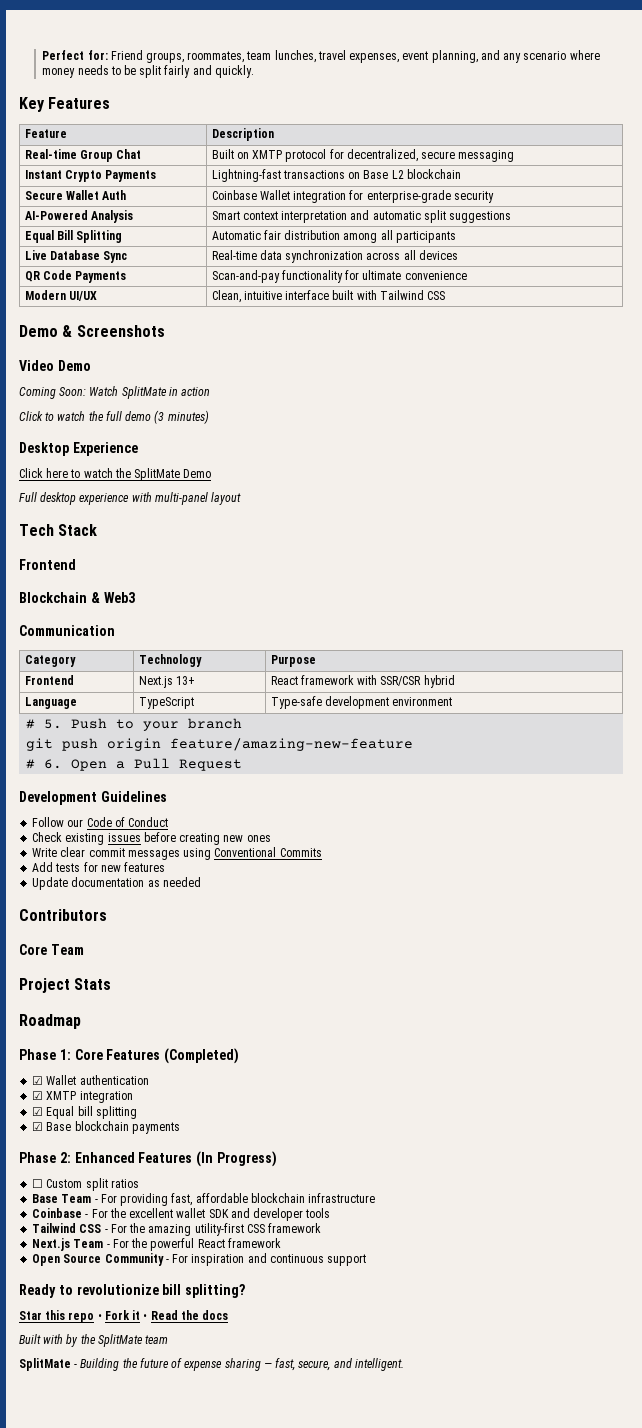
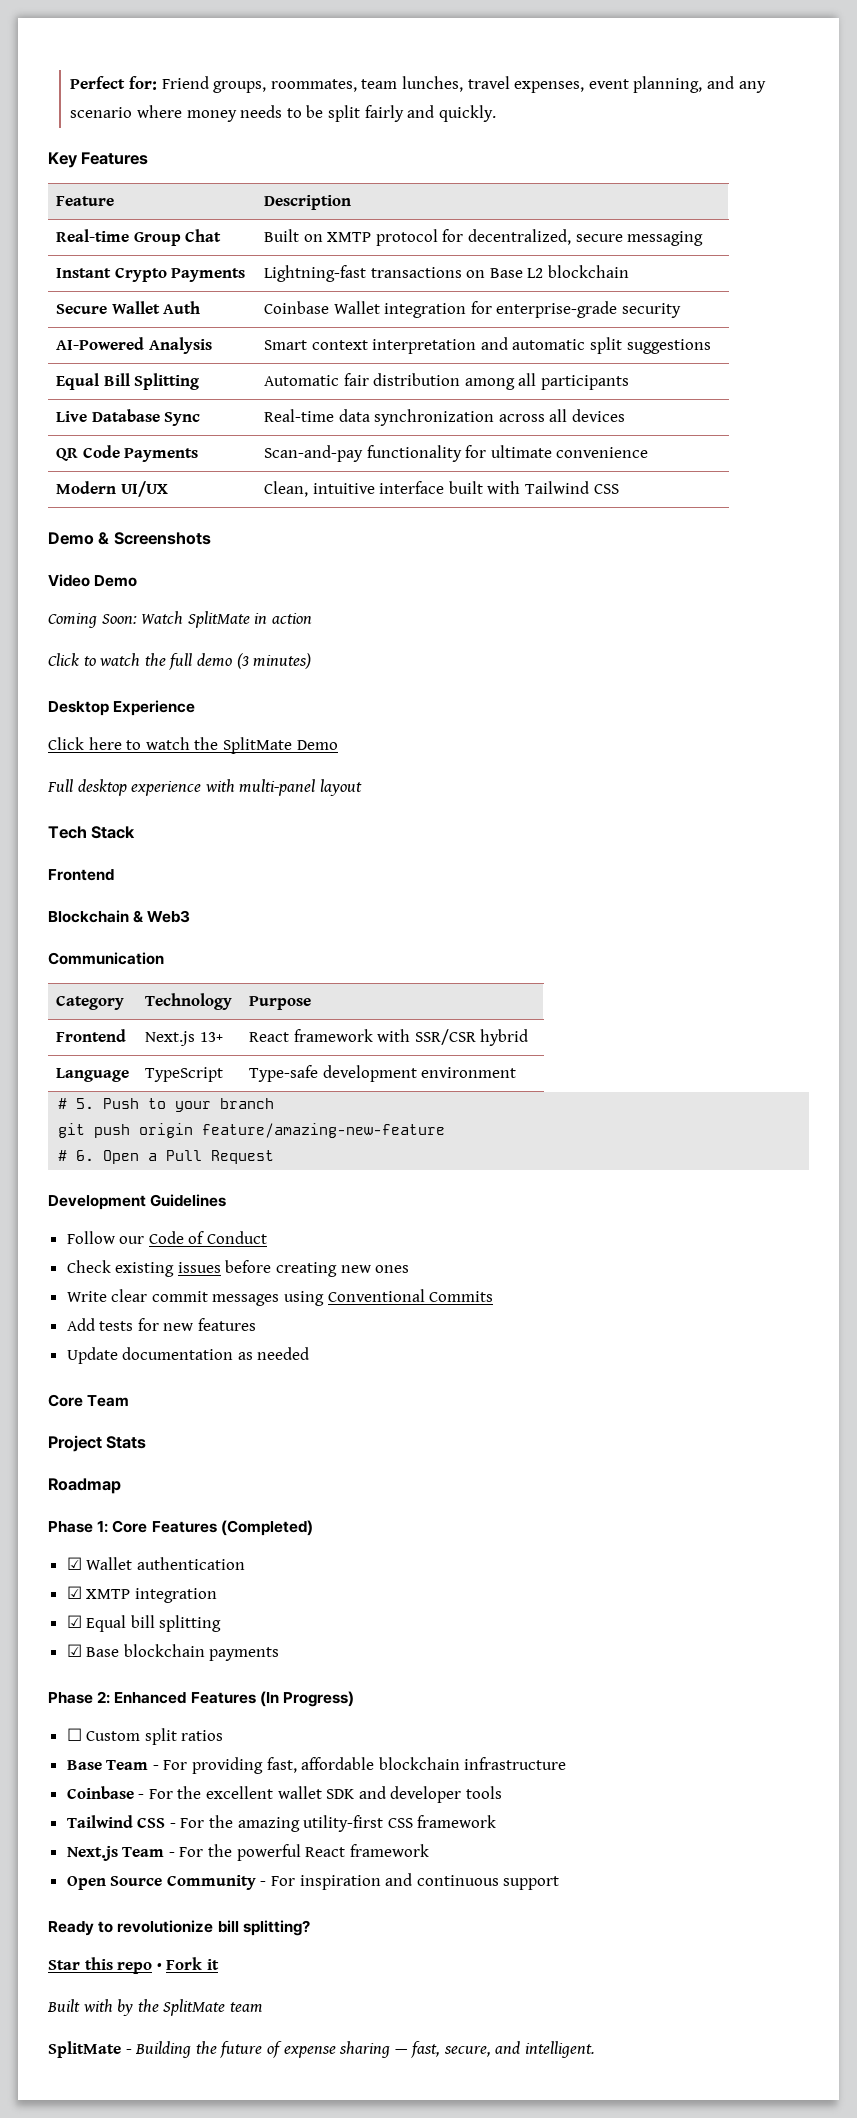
- Contributors
- Star this repo • Fork it • Read the docs
+ Star this repo • Fork it

